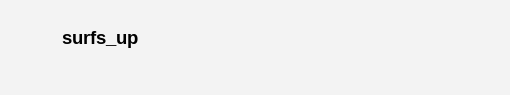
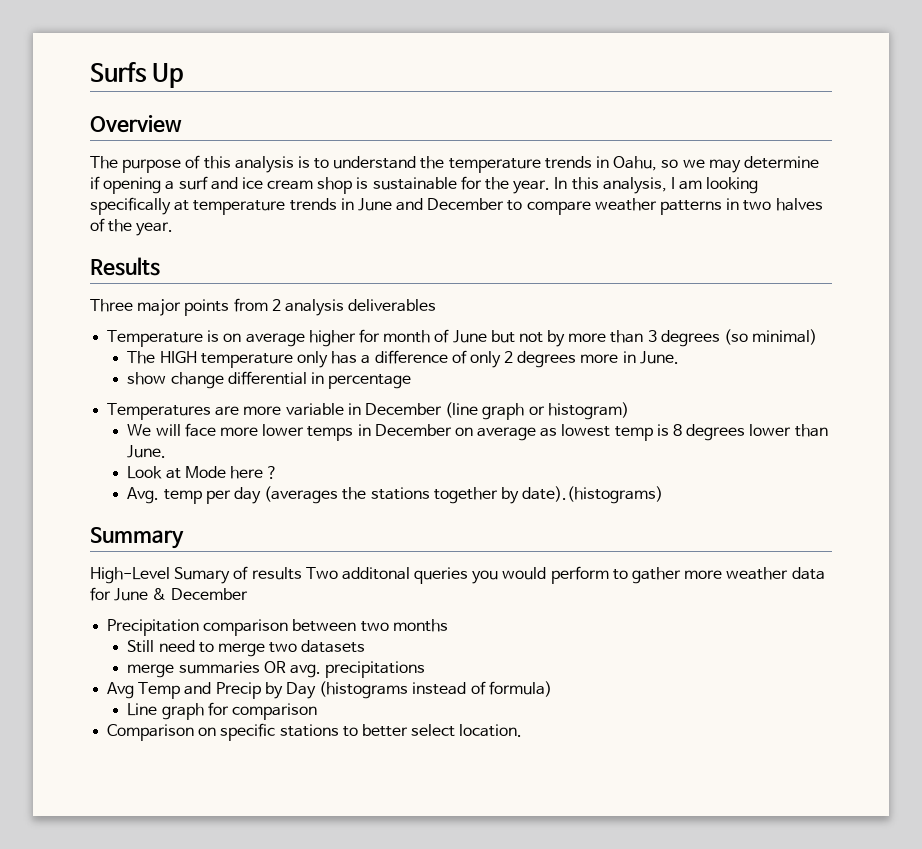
- surfs_up
+ Surfs Up
+ Overview
+ The purpose of this analysis is to understand the temperature trends in Oahu, so we may determine if opening a surf and ice cream shop is sustainable for the year. In this analysis, I am looking specifically at temperature trends in June and December to compare weather patterns in two halves of the year.
+ Results
+ Three major points from 2 analysis deliverables
+ Temperature is on average higher for month of June but not by more than 3 degrees (so minimal)
+ The HIGH temperature only has a difference of only 2 degrees more in June.
+ show change differential in percentage
+ Temperatures are more variable in December (line graph or histogram)
+ We will face more lower temps in December on average as lowest temp is 8 degrees lower than June.
+ Look at Mode here ?
+ Avg. temp per day (averages the stations together by date).(histograms)
+ Summary
+ High-Level Sumary of results Two additonal queries you would perform to gather more weather data for June & December
+ Precipitation comparison between two months
+ Still need to merge two datasets
+ merge summaries OR avg. precipitations
+ Avg Temp and Precip by Day (histograms instead of formula)
+ Line graph for comparison
+ Comparison on specific stations to better select location.

